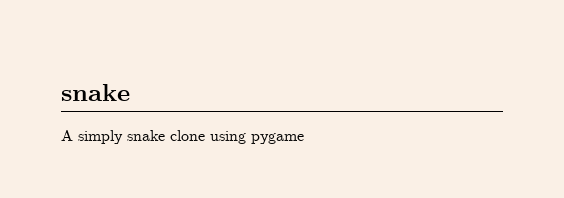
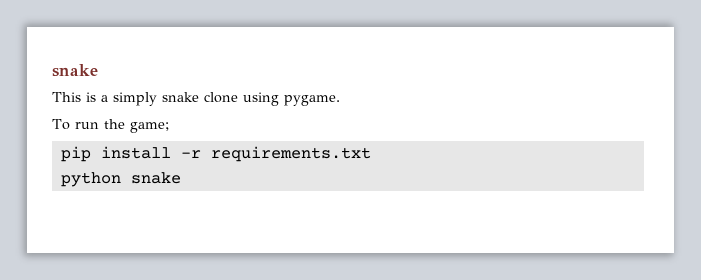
- A simply snake clone using pygame
+ This is a simply snake clone using pygame.
+ To run the game;
+ pip install -r requirements.txt
+ python snake

